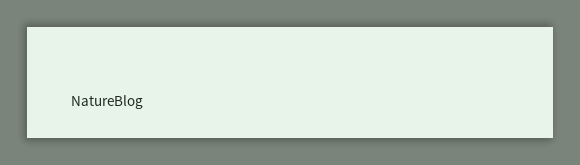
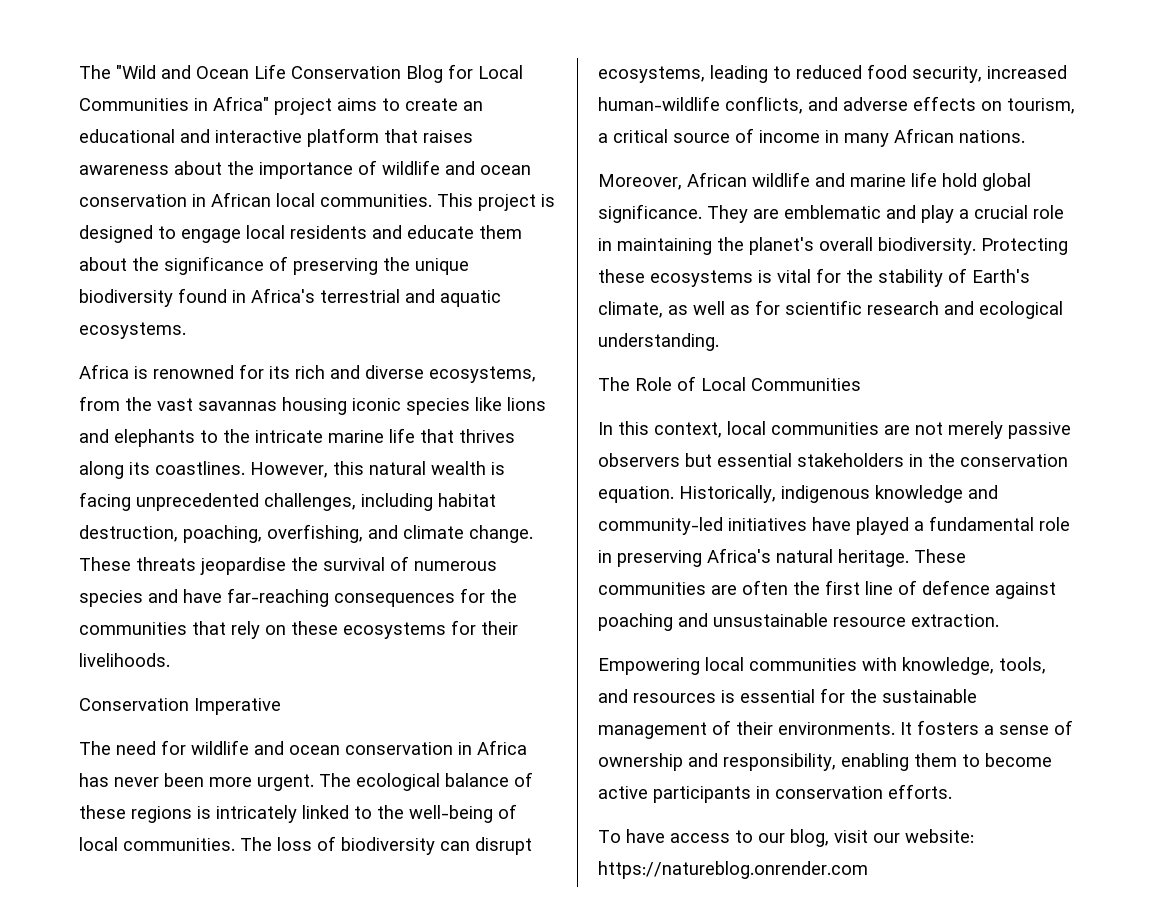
- NatureBlog
+ The "Wild and Ocean Life Conservation Blog for Local Communities in Africa" project aims to create an educational and interactive platform that raises awareness about the importance of wildlife and ocean conservation in African local communities. This project is designed to engage local residents and educate them about the significance of preserving the unique biodiversity found in Africa's terrestrial and aquatic ecosystems.
+ Africa is renowned for its rich and diverse ecosystems, from the vast savannas housing iconic species like lions and elephants to the intricate marine life that thrives along its coastlines. However, this natural wealth is facing unprecedented challenges, including habitat destruction, poaching, overfishing, and climate change. These threats jeopardise the survival of numerous species and have far-reaching consequences for the communities that rely on these ecosystems for their livelihoods.
+ Conservation Imperative
+ The need for wildlife and ocean conservation in Africa has never been more urgent. The ecological balance of these regions is intricately linked to the well-being of local communities. The loss of biodiversity can disrupt ecosystems, leading to reduced food security, increased human-wildlife conflicts, and adverse effects on tourism, a critical source of income in many African nations.
+ Moreover, African wildlife and marine life hold global significance. They are emblematic and play a crucial role in maintaining the planet's overall biodiversity. Protecting these ecosystems is vital for the stability of Earth's climate, as well as for scientific research and ecological understanding.
+ The Role of Local Communities
+ In this context, local communities are not merely passive observers but essential stakeholders in the conservation equation. Historically, indigenous knowledge and community-led initiatives have played a fundamental role in preserving Africa's natural heritage. These communities are often the first line of defence against poaching and unsustainable resource extraction.
+ Empowering local communities with knowledge, tools, and resources is essential for the sustainable management of their environments. It fosters a sense of ownership and responsibility, enabling them to become active participants in conservation efforts.
+ To have access to our blog, visit our website: https://natureblog.onrender.com

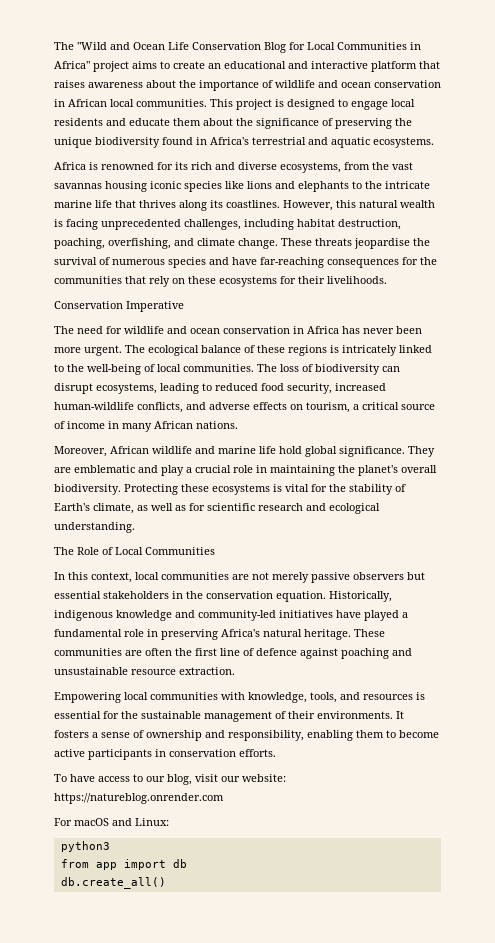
+ For macOS and Linux:
+ python3
+ from app import db
+ db.create_all()

